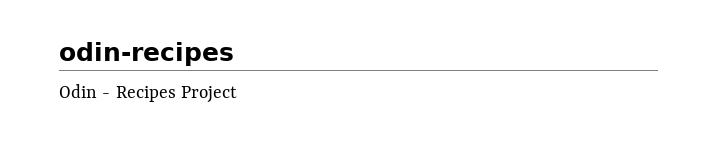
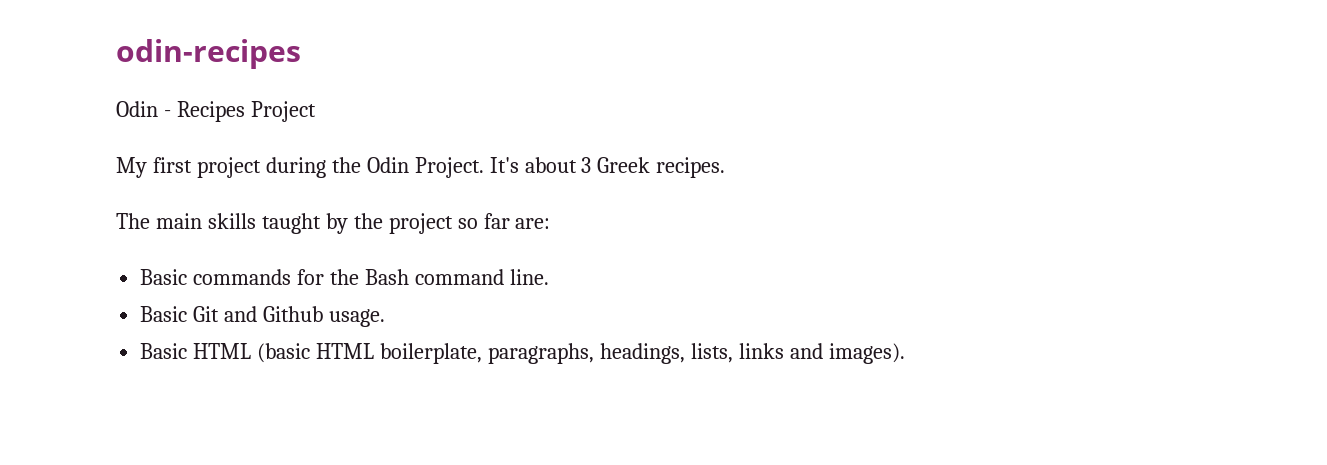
+ My first project during the Odin Project. It's about 3 Greek recipes.
+ The main skills taught by the project so far are:
+ Basic commands for the Bash command line.
+ Basic Git and Github usage.
+ Basic HTML (basic HTML boilerplate, paragraphs, headings, lists, links and images).

